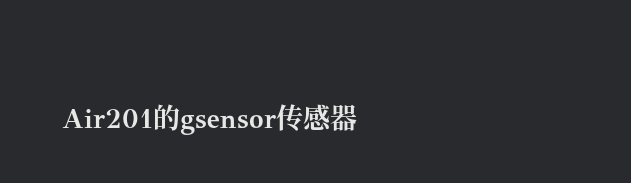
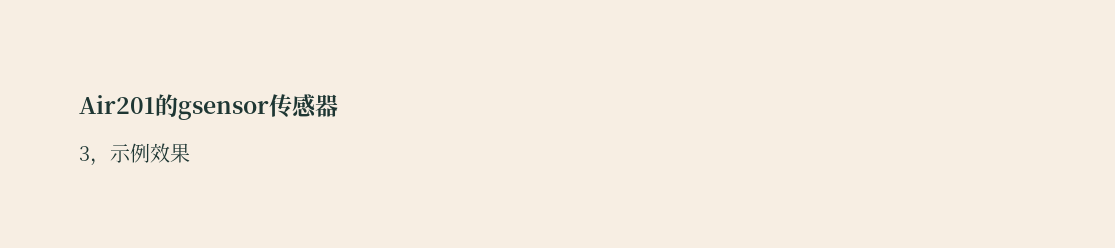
+ 3，示例效果

